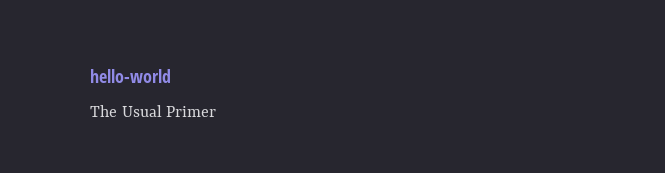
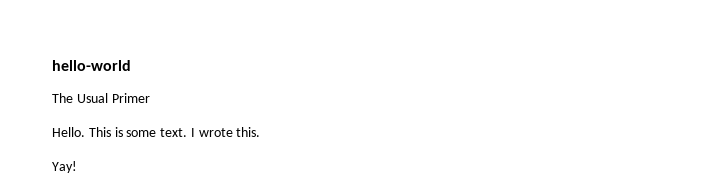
+ Hello. This is some text. I wrote this.
+ Yay!

